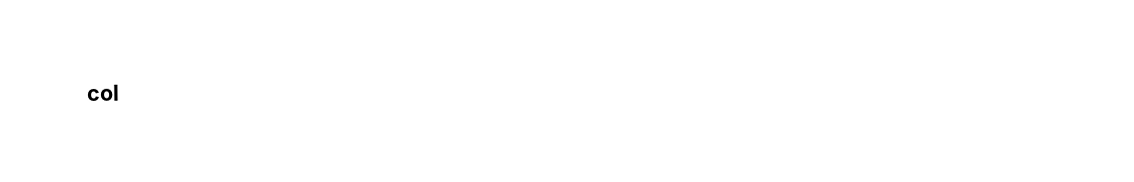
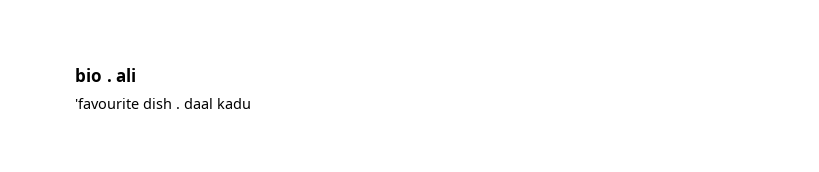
- col
+ bio . ali
+ 'favourite dish . daal kadu

